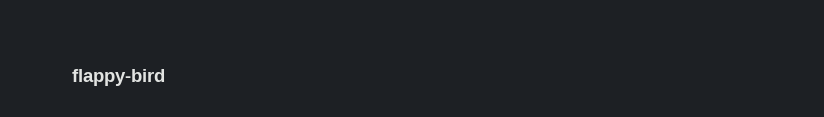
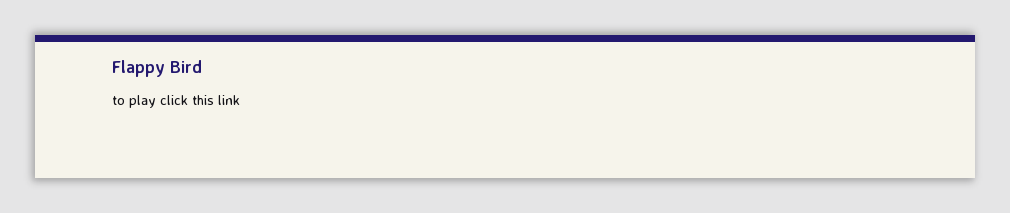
- flappy-bird
+ Flappy Bird
+ to play click this link

